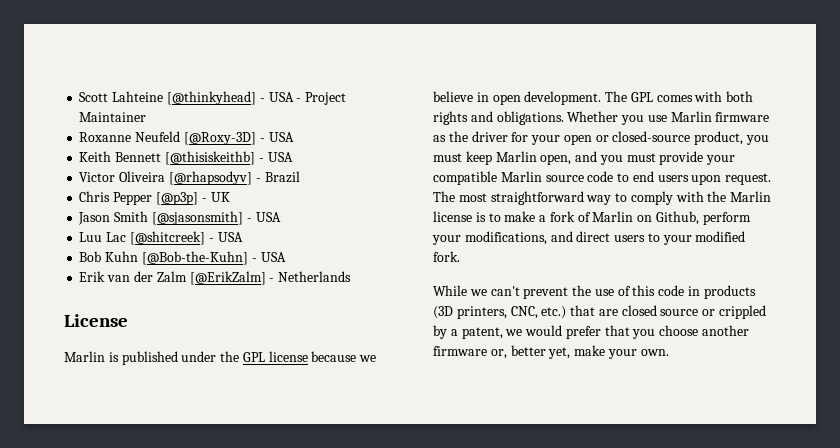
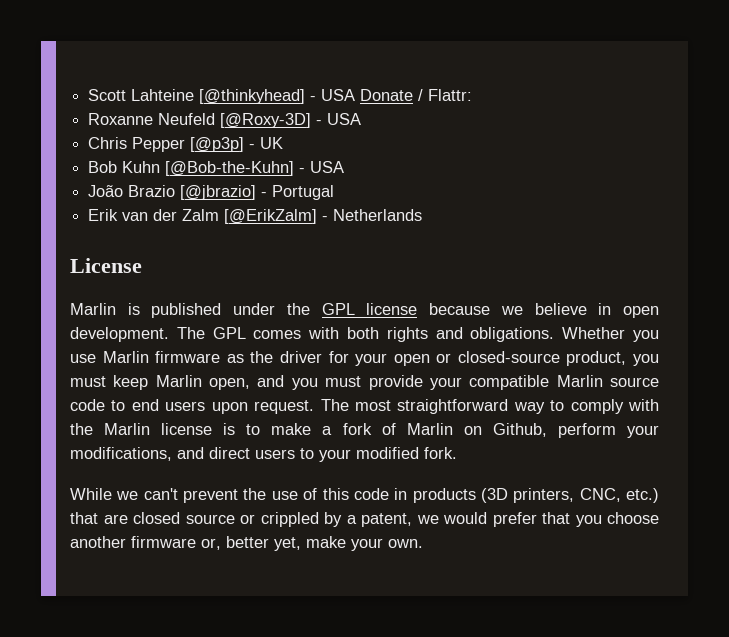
- Scott Lahteine [@thinkyhead] - USA - Project Maintainer
+ Scott Lahteine [@thinkyhead] - USA Donate / Flattr:
- Keith Bennett [@thisiskeithb] - USA
- Victor Oliveira [@rhapsodyv] - Brazil
- Jason Smith [@sjasonsmith] - USA
- Luu Lac [@shitcreek] - USA
+ João Brazio [@jbrazio] - Portugal

